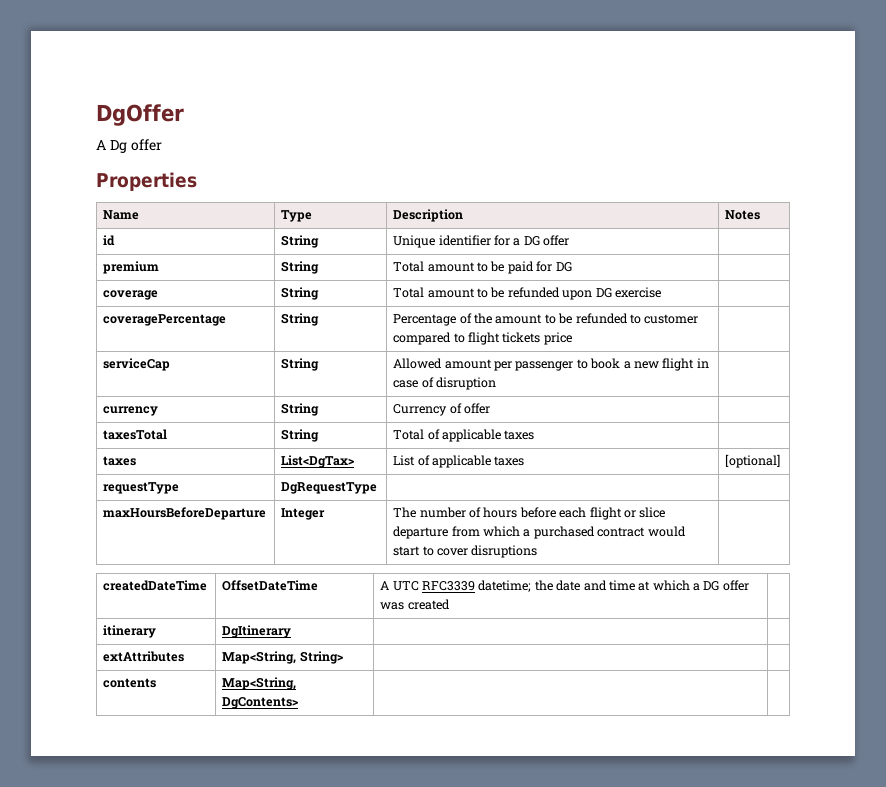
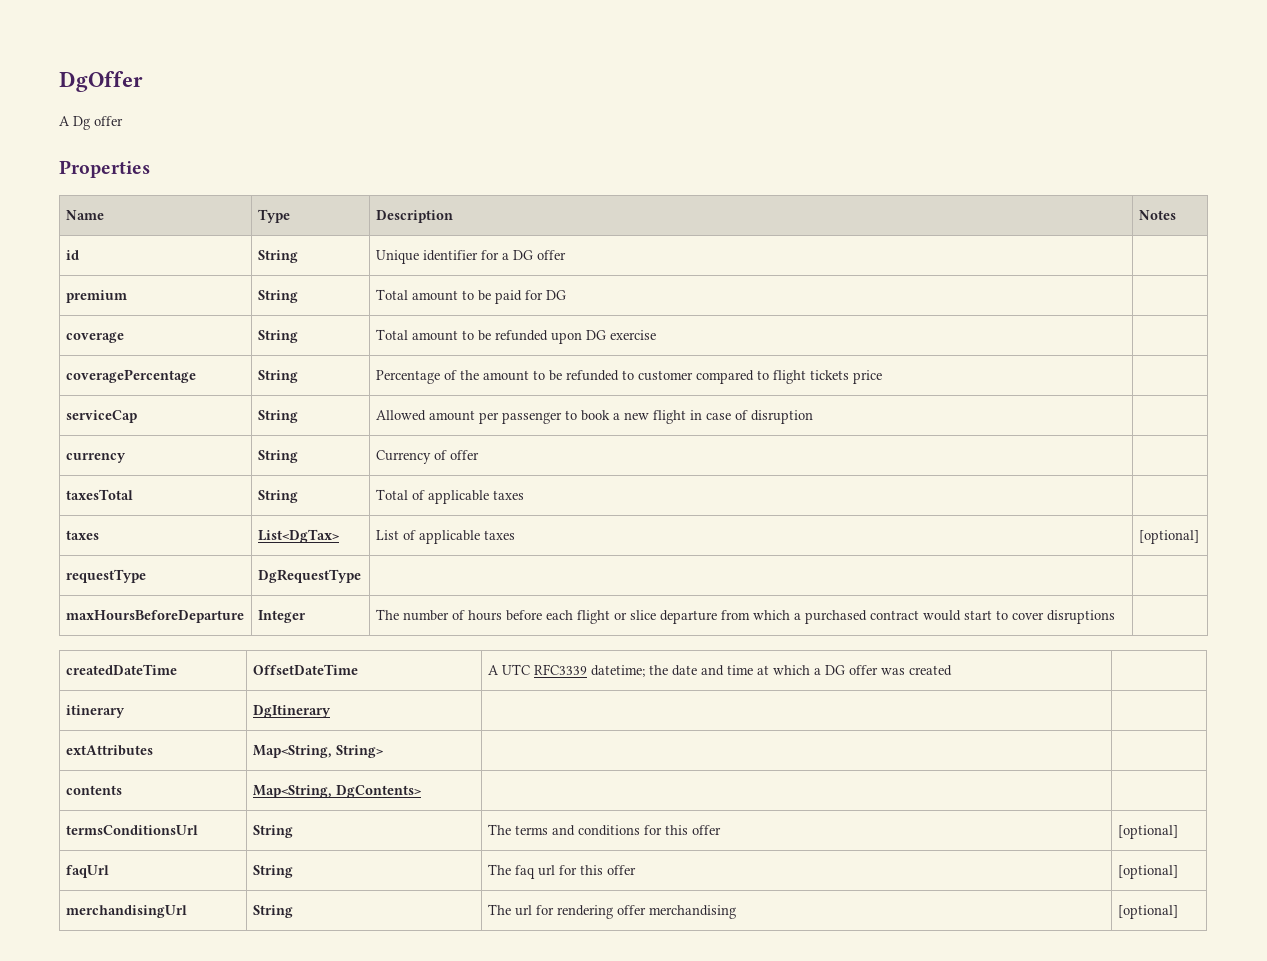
+ termsConditionsUrl | String | The terms and conditions for this offer | [optional]
+ faqUrl | String | The faq url for this offer | [optional]
+ merchandisingUrl | String | The url for rendering offer merchandising | [optional]

